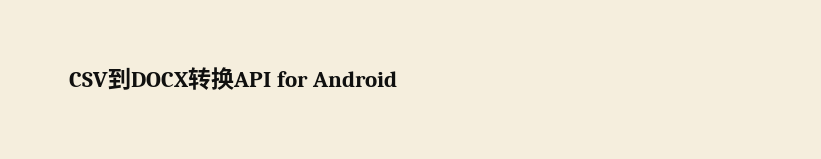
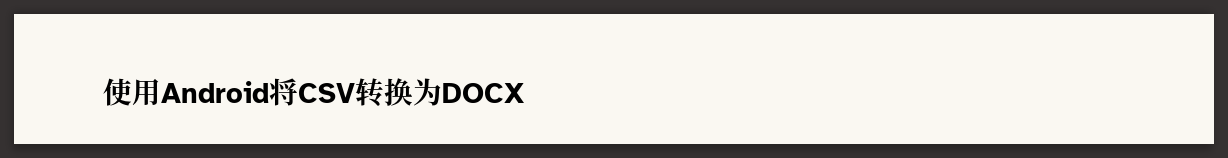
- CSV到DOCX转换API for Android
+ 使用Android将CSV转换为DOCX

